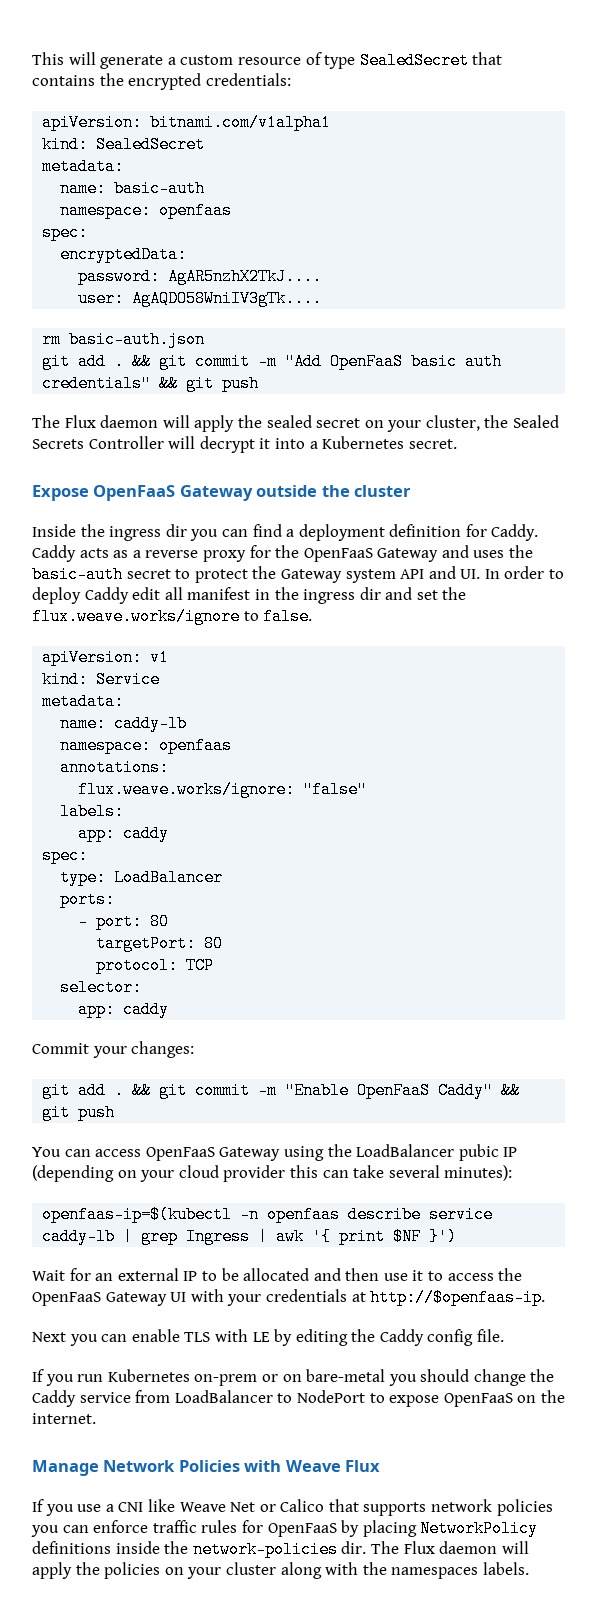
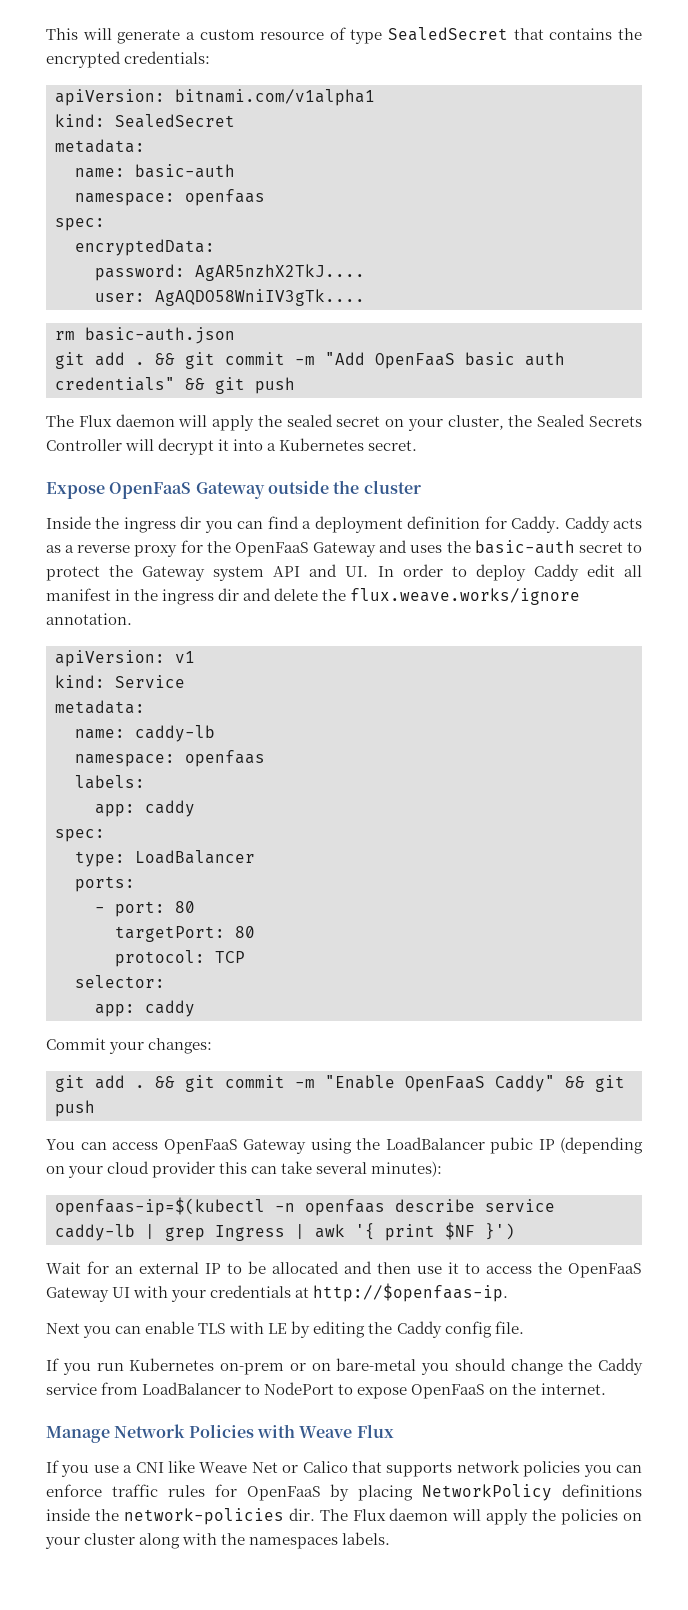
- Caddy acts as a reverse proxy for the OpenFaaS Gateway and uses the basic-auth secret to protect the Gateway system API and UI. In order to deploy Caddy edit all manifest in the ingress dir and set the flux.weave.works/ignore to false.
+ Caddy acts as a reverse proxy for the OpenFaaS Gateway and uses the basic-auth secret to protect the Gateway system API and UI. In order to deploy Caddy edit all manifest in the ingress dir and delete the flux.weave.works/ignore annotation.
- annotations:
- flux.weave.works/ignore: "false"

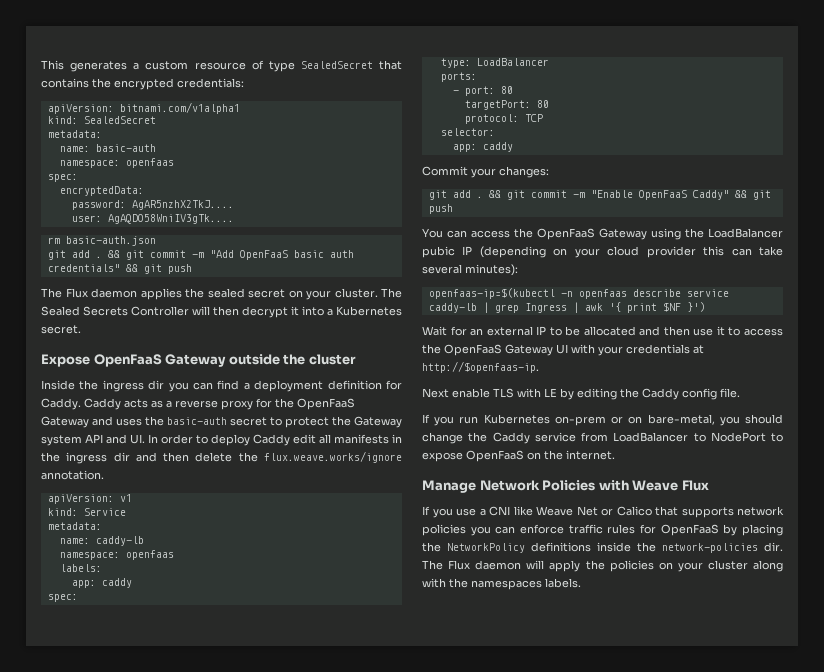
- This will generate a custom resource of type SealedSecret that contains the encrypted credentials:
+ This generates a custom resource of type SealedSecret that contains the encrypted credentials:
- The Flux daemon will apply the sealed secret on your cluster, the Sealed Secrets Controller will decrypt it into a Kubernetes secret.
+ The Flux daemon applies the sealed secret on your cluster. The Sealed Secrets Controller will then decrypt it into a Kubernetes secret.
- Caddy acts as a reverse proxy for the OpenFaaS Gateway and uses the basic-auth secret to protect the Gateway system API and UI. In order to deploy Caddy edit all manifest in the ingress dir and delete the flux.weave.works/ignore annotation.
+ Caddy acts as a reverse proxy for the OpenFaaS Gateway and uses the basic-auth secret to protect the Gateway system API and UI. In order to deploy Caddy edit all manifests in the ingress dir and then delete the flux.weave.works/ignore annotation.
- You can access OpenFaaS Gateway using the LoadBalancer pubic IP (depending on your cloud provider this can take several minutes):
+ You can access the OpenFaaS Gateway using the LoadBalancer pubic IP (depending on your cloud provider this can take several minutes):
- Next you can enable TLS with LE by editing the Caddy config file.
+ Next enable TLS with LE by editing the Caddy config file.
- If you run Kubernetes on-prem or on bare-metal you should change the Caddy service from LoadBalancer to NodePort to expose OpenFaaS on the internet.
+ If you run Kubernetes on-prem or on bare-metal, you should change the Caddy service from LoadBalancer to NodePort to expose OpenFaaS on the internet.
- If you use a CNI like Weave Net or Calico that supports network policies you can enforce traffic rules for OpenFaaS by placing NetworkPolicy definitions inside the network-policies dir.
+ If you use a CNI like Weave Net or Calico that supports network policies you can enforce traffic rules for OpenFaaS by placing the NetworkPolicy definitions inside the network-policies dir.

